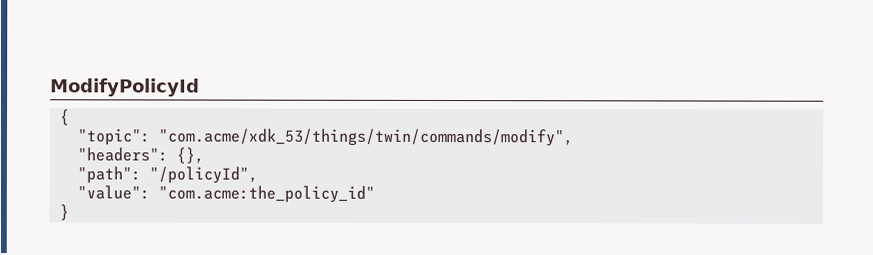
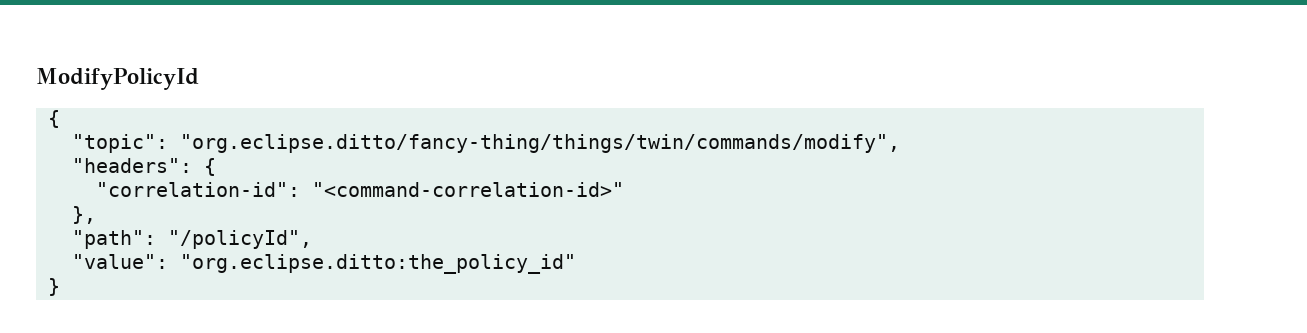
- "topic": "com.acme/xdk_53/things/twin/commands/modify",
+ "topic": "org.eclipse.ditto/fancy-thing/things/twin/commands/modify",
- "headers": {},
+ "headers": {
+ "correlation-id": "<command-correlation-id>"
+ },
- "value": "com.acme:the_policy_id"
+ "value": "org.eclipse.ditto:the_policy_id"

